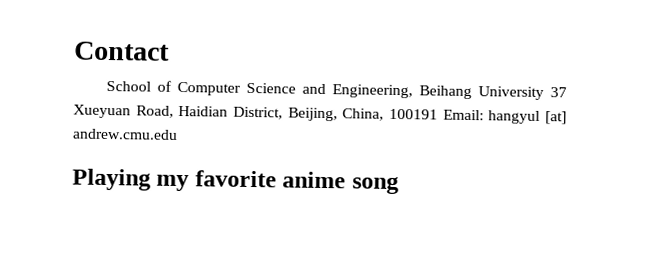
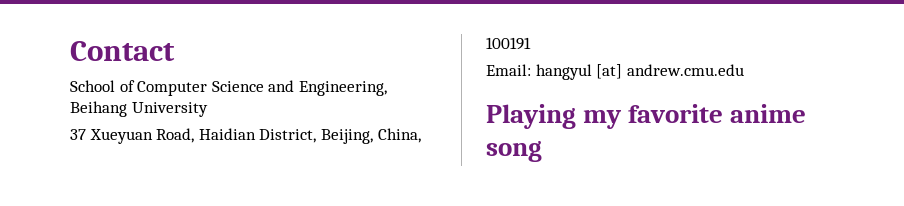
- School of Computer Science and Engineering, Beihang University 37 Xueyuan Road, Haidian District, Beijing, China, 100191 Email: hangyul [at] andrew.cmu.edu
+ School of Computer Science and Engineering, Beihang University
+ 37 Xueyuan Road, Haidian District, Beijing, China, 100191
+ Email: hangyul [at] andrew.cmu.edu

